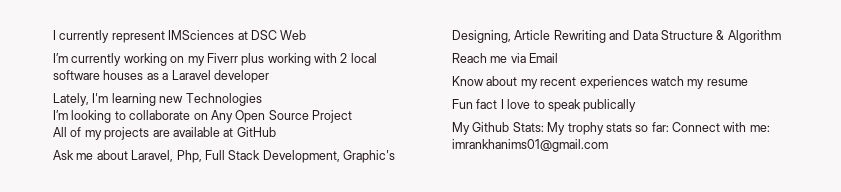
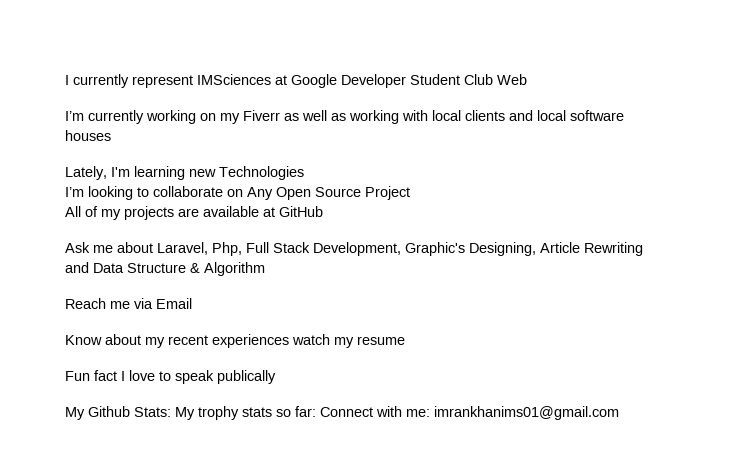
- I currently represent IMSciences at DSC Web
+ I currently represent IMSciences at Google Developer Student Club Web
- I’m currently working on my Fiverr plus working with 2 local software houses as a Laravel developer
+ I’m currently working on my Fiverr as well as working with local clients and local software houses

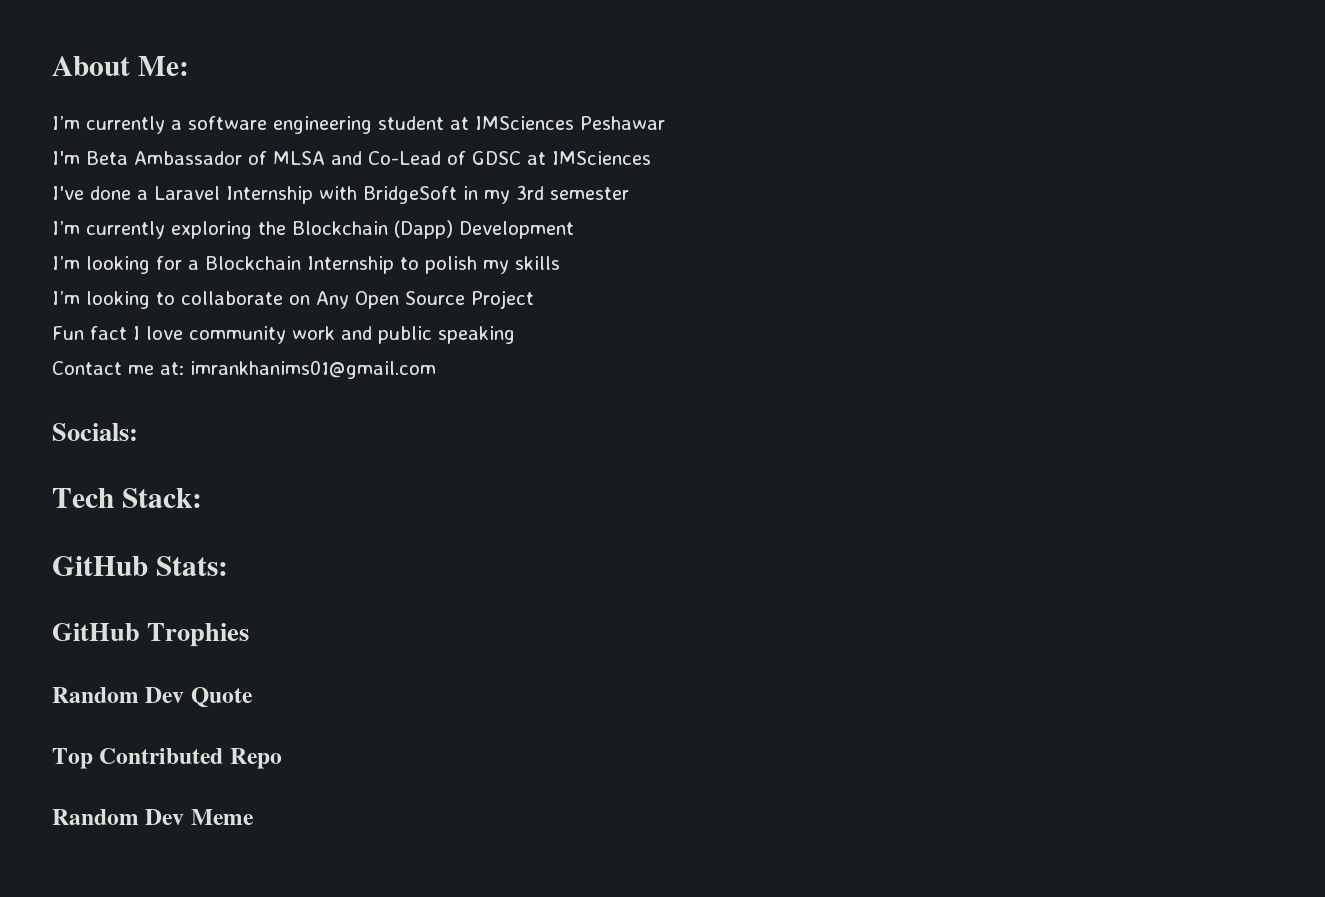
- I currently represent IMSciences at Google Developer Student Club Web
- I’m currently working on my Fiverr as well as working with local clients and local software houses
- Lately, I'm learning new Technologies
+ About Me:
+ I’m currently a software engineering student at IMSciences Peshawar
+ I'm Beta Ambassador of MLSA and Co-Lead of GDSC at IMSciences
+ I've done a Laravel Internship with BridgeSoft in my 3rd semester
+ I’m currently exploring the Blockchain (Dapp) Development
+ I’m looking for a Blockchain Internship to polish my skills
- All of my projects are available at GitHub
- Ask me about Laravel, Php, Full Stack Development, Graphic's Designing, Article Rewriting and Data Structure & Algorithm
- Reach me via Email
- Know about my recent experiences watch my resume
- Fun fact I love to speak publically
- My Github Stats: My trophy stats so far: Connect with me: imrankhanims01@gmail.com
+ Fun fact I love community work and public speaking
+ Contact me at: imrankhanims01@gmail.com
+ Socials:
+ Tech Stack:
+ GitHub Stats:
+ GitHub Trophies
+ Random Dev Quote
+ Top Contributed Repo
+ Random Dev Meme

